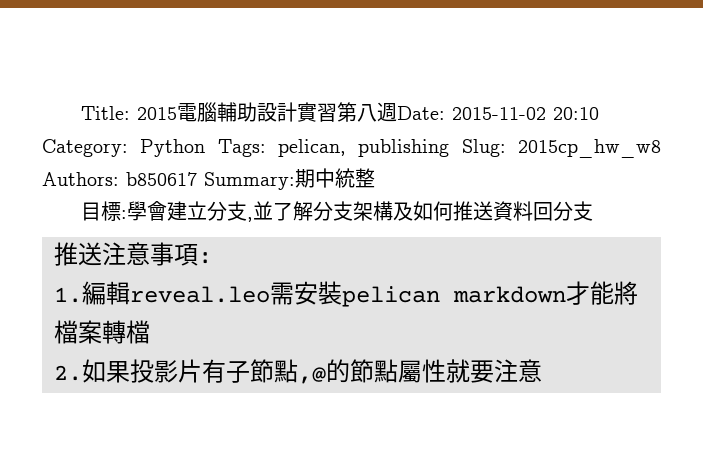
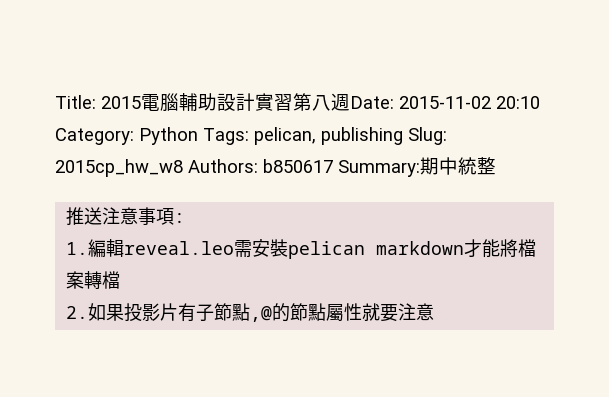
- 目標:學會建立分支,並了解分支架構及如何推送資料回分支

